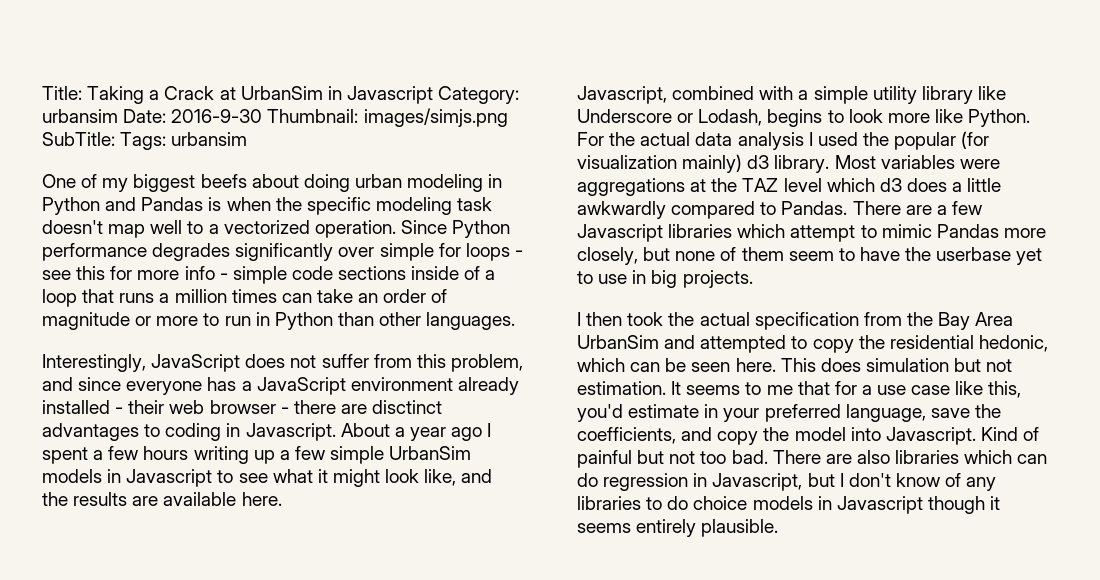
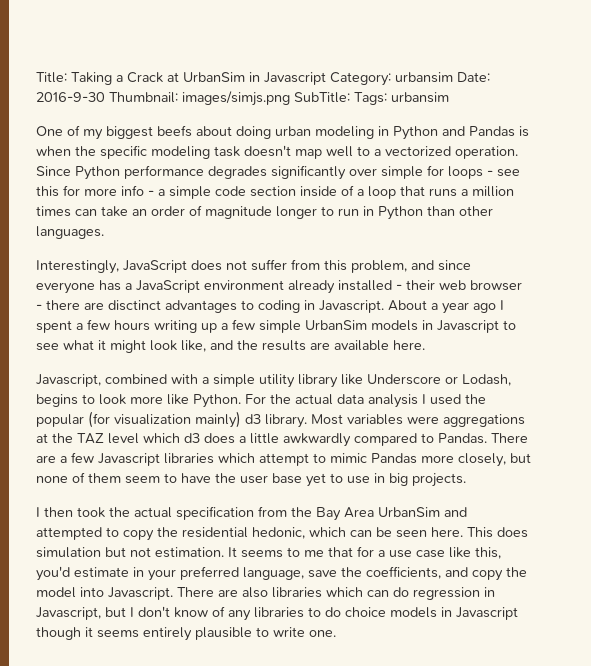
- Since Python performance degrades significantly over simple for loops - see this for more info - simple code sections inside of a loop that runs a million times can take an order of magnitude or more to run in Python than other languages.
+ Since Python performance degrades significantly over simple for loops - see this for more info - a simple code section inside of a loop that runs a million times can take an order of magnitude longer to run in Python than other languages.
- There are a few Javascript libraries which attempt to mimic Pandas more closely, but none of them seem to have the userbase yet to use in big projects.
+ There are a few Javascript libraries which attempt to mimic Pandas more closely, but none of them seem to have the user base yet to use in big projects.
- Kind of painful but not too bad.
- There are also libraries which can do regression in Javascript, but I don't know of any libraries to do choice models in Javascript though it seems entirely plausible.
+ There are also libraries which can do regression in Javascript, but I don't know of any libraries to do choice models in Javascript though it seems entirely plausible to write one.

